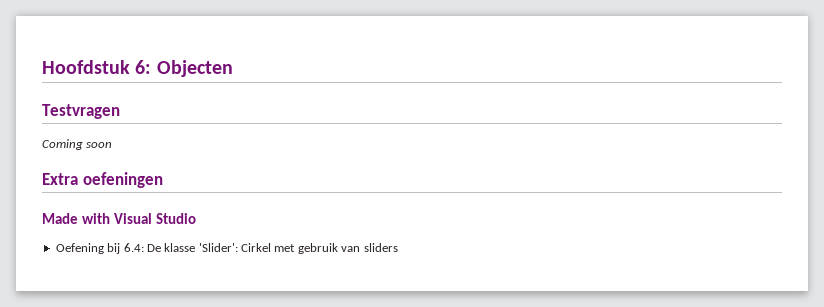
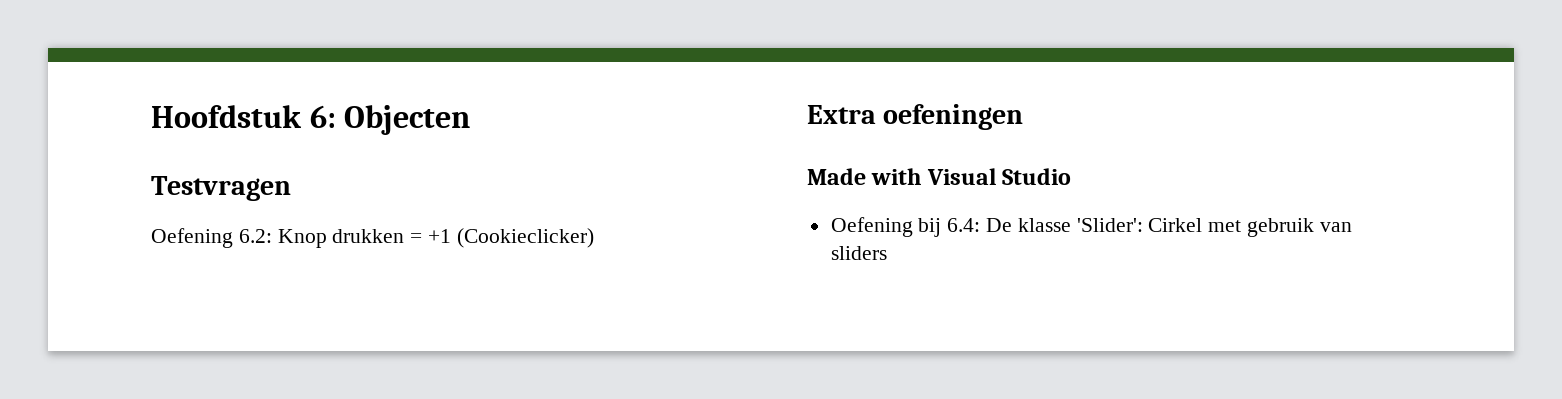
- Coming soon
+ Oefening 6.2: Knop drukken = +1 (Cookieclicker)

